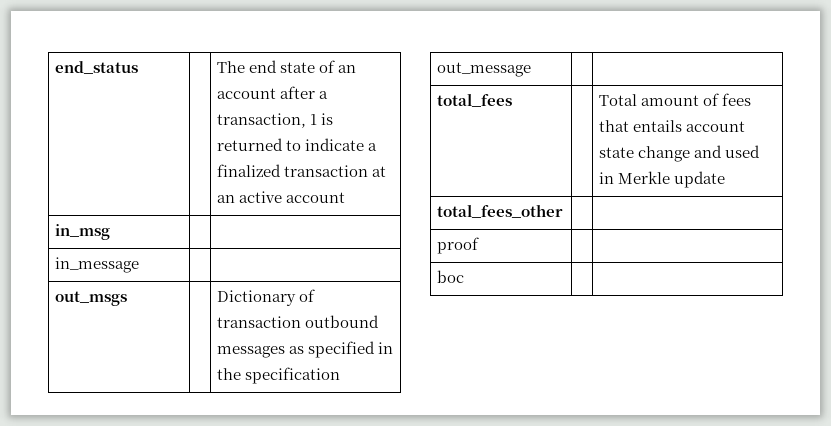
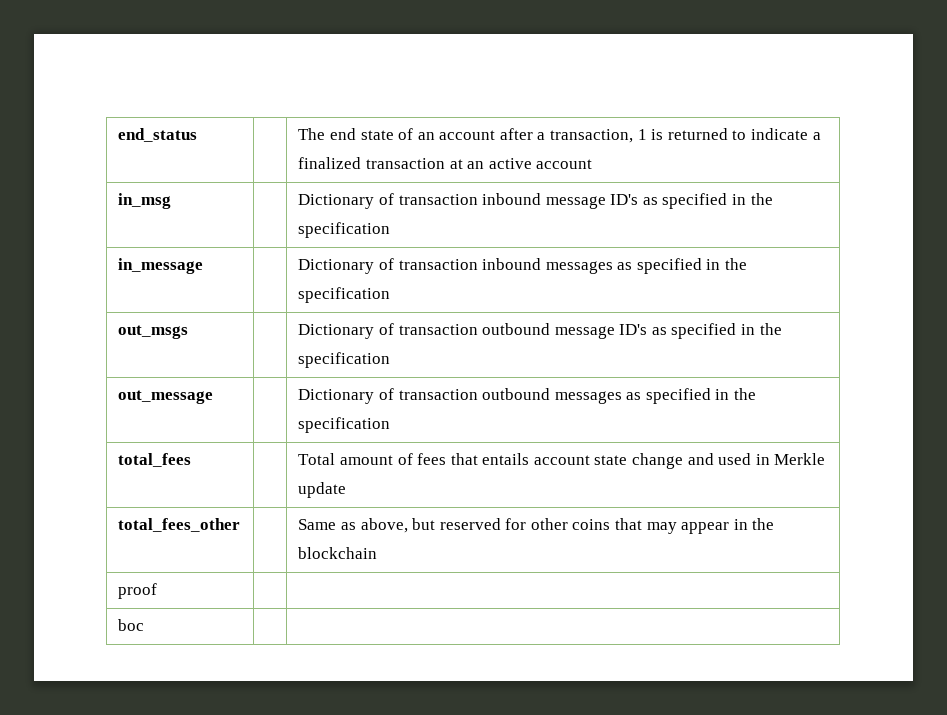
- in_msg | |
- in_message | |
- out_msgs | | Dictionary of transaction outbound messages as specified in the specification
+ in_msg | | Dictionary of transaction inbound message ID's as specified in the specification
+ in_message | | Dictionary of transaction inbound messages as specified in the specification
+ out_msgs | | Dictionary of transaction outbound message ID's as specified in the specification
+ out_message | | Dictionary of transaction outbound messages as specified in the specification
- out_message | |
- total_fees_other | |
+ total_fees_other | | Same as above, but reserved for other coins that may appear in the blockchain

